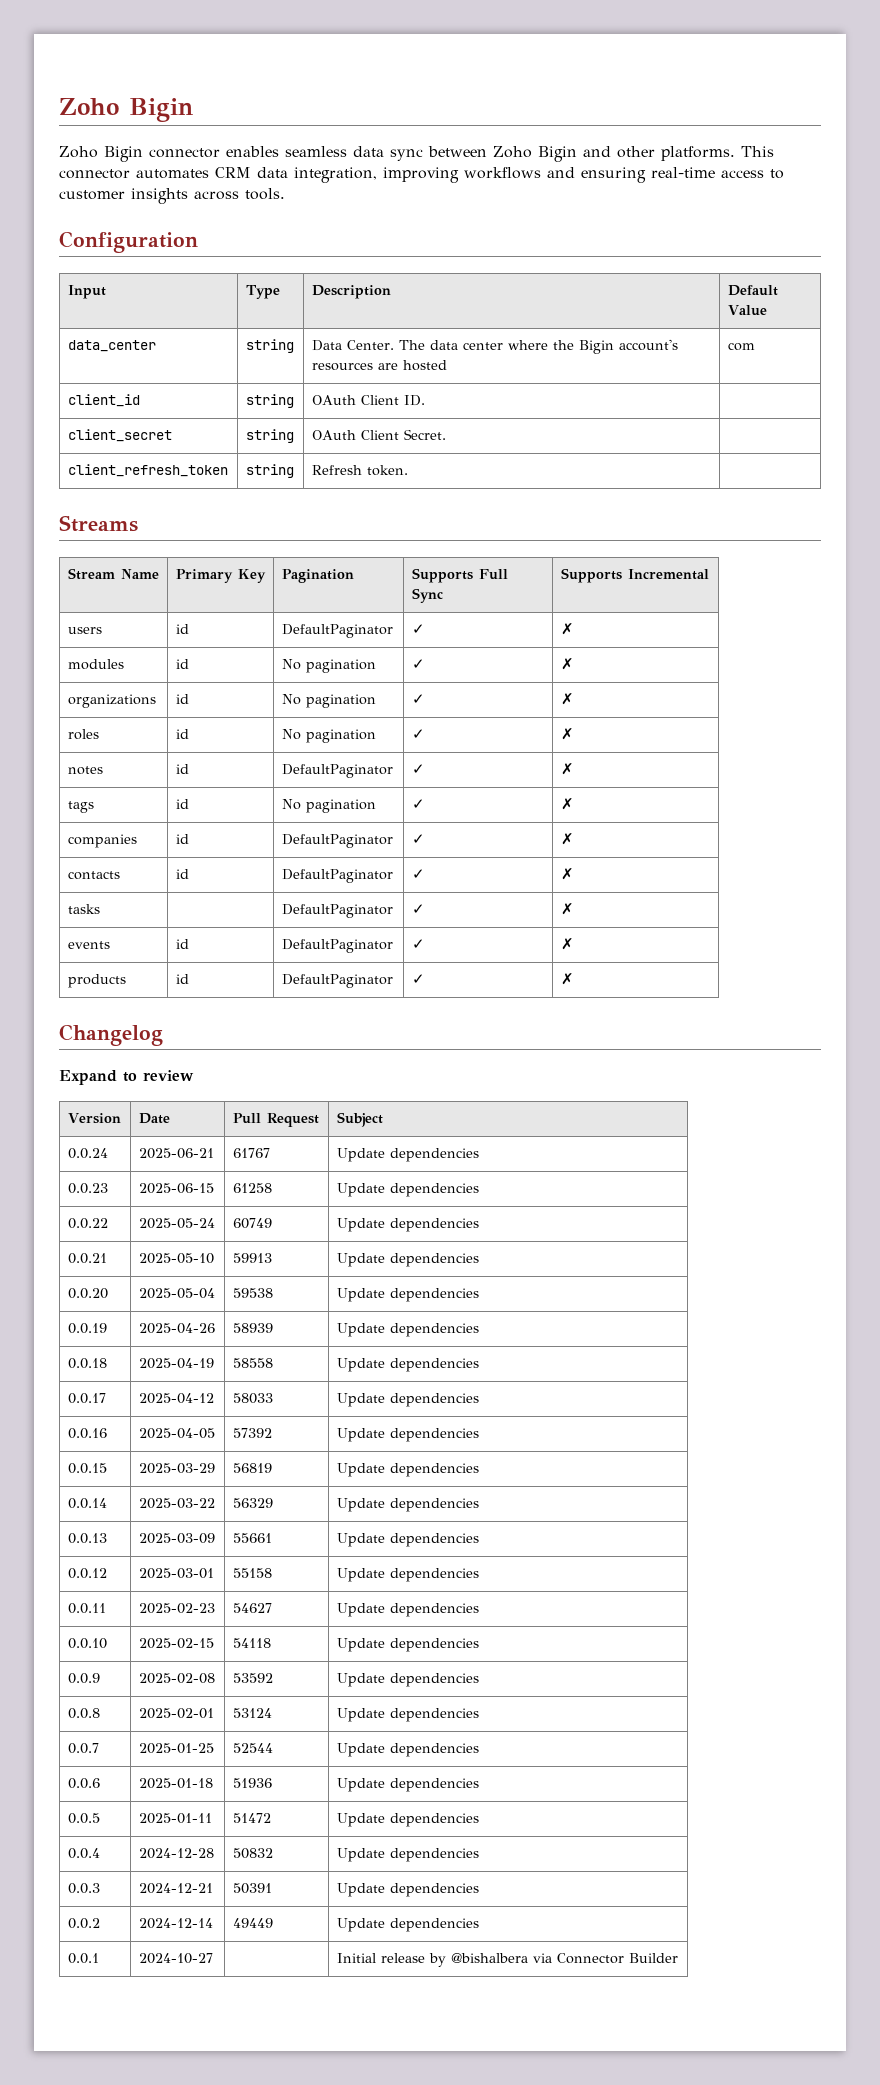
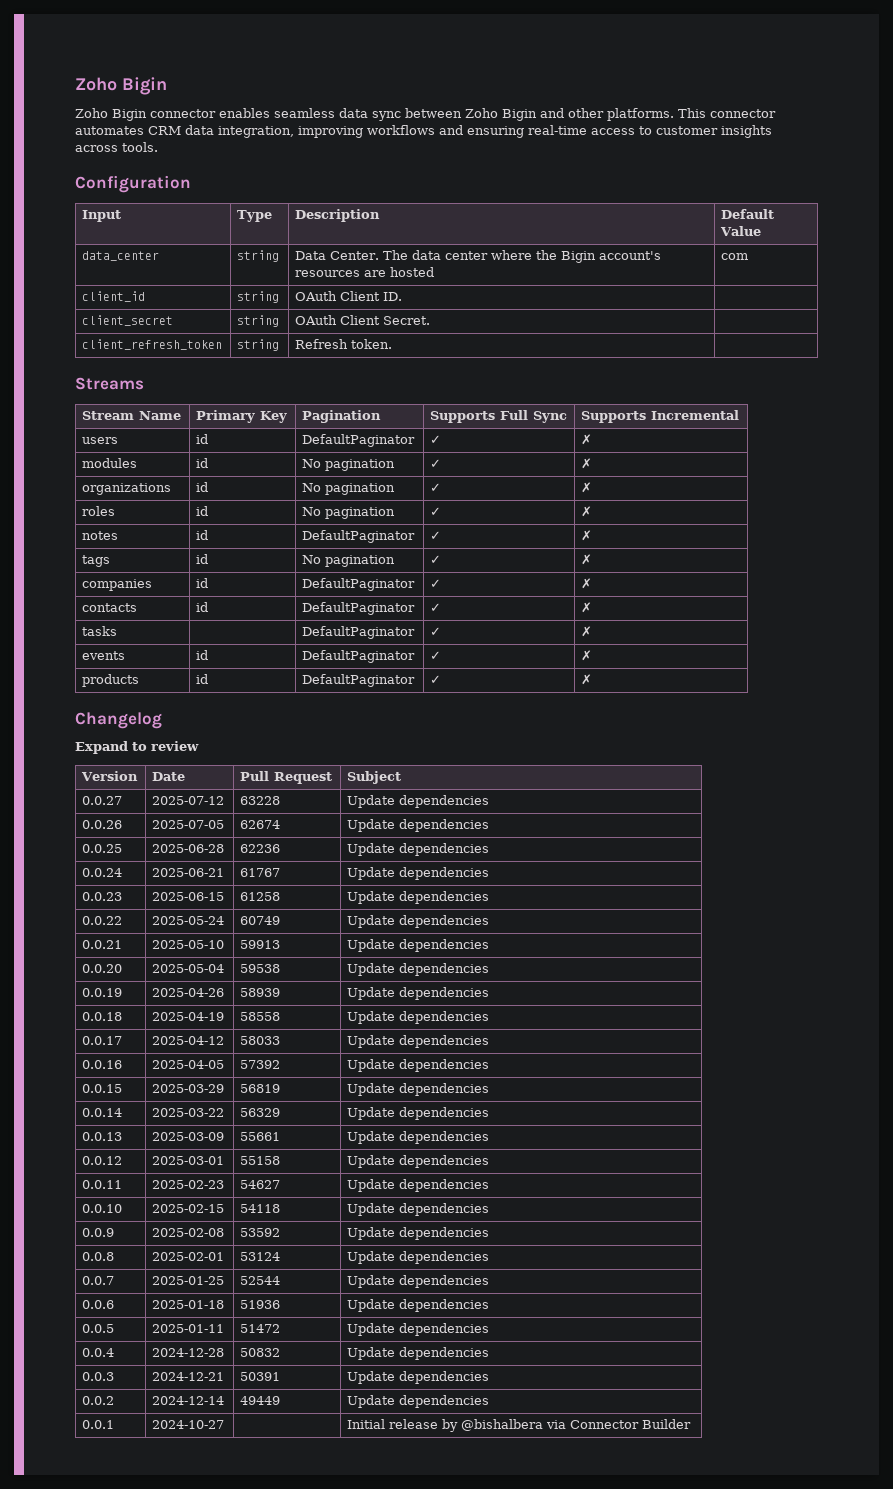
+ 0.0.27 | 2025-07-12 | 63228 | Update dependencies
+ 0.0.26 | 2025-07-05 | 62674 | Update dependencies
+ 0.0.25 | 2025-06-28 | 62236 | Update dependencies

